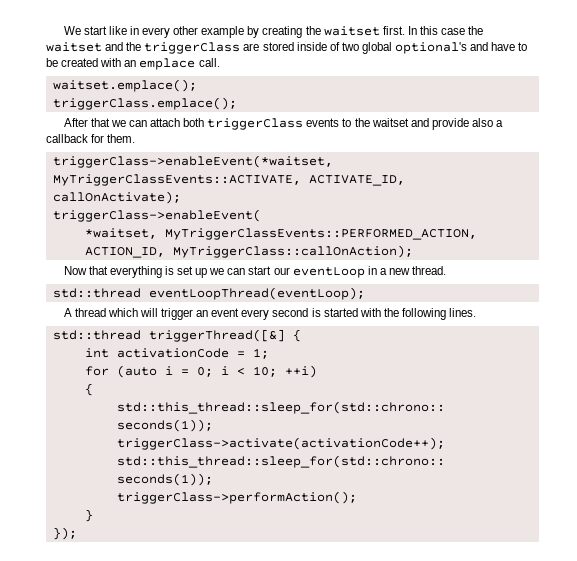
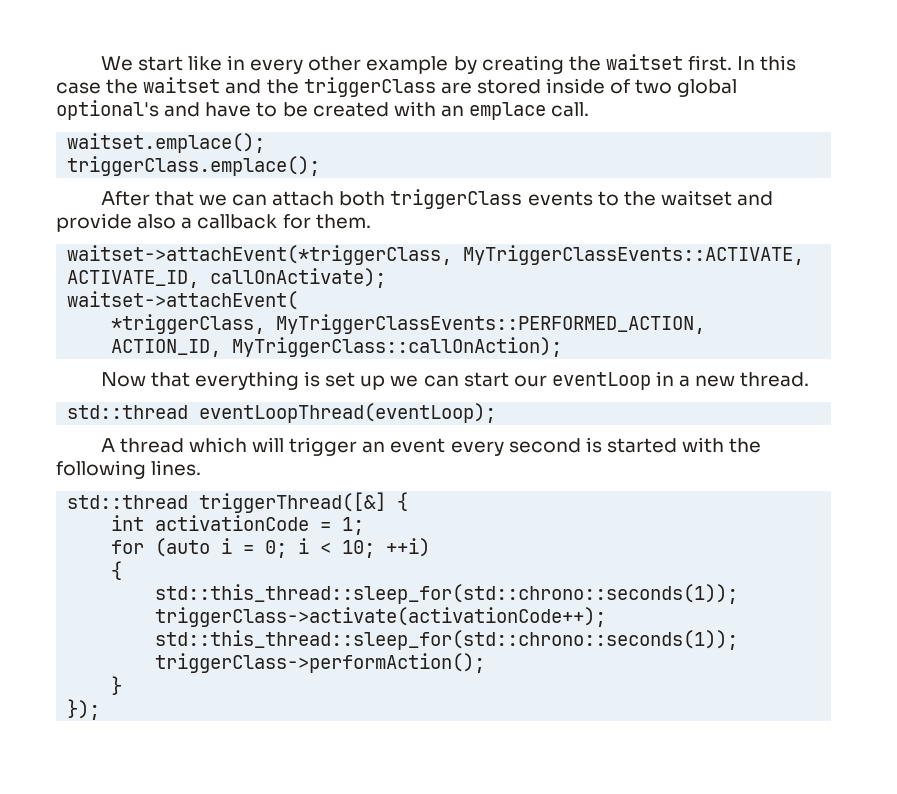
- triggerClass->enableEvent(*waitset, MyTriggerClassEvents::ACTIVATE, ACTIVATE_ID, callOnActivate);
+ waitset->attachEvent(*triggerClass, MyTriggerClassEvents::ACTIVATE, ACTIVATE_ID, callOnActivate);
- triggerClass->enableEvent(
- *waitset, MyTriggerClassEvents::PERFORMED_ACTION, ACTION_ID, MyTriggerClass::callOnAction);
+ waitset->attachEvent(
+ *triggerClass, MyTriggerClassEvents::PERFORMED_ACTION, ACTION_ID, MyTriggerClass::callOnAction);

